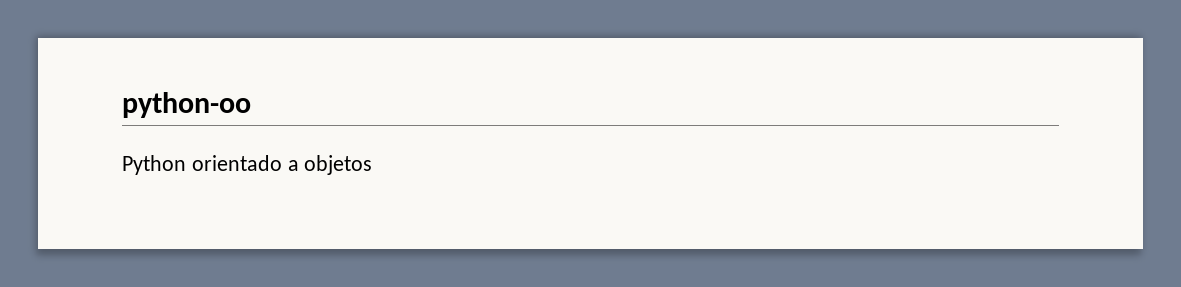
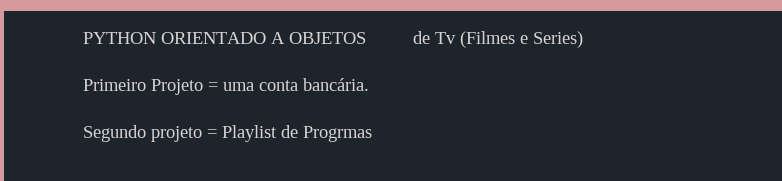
- python-oo
- Python orientado a objetos
+ PYTHON ORIENTADO A OBJETOS
+ Primeiro Projeto = uma conta bancária.
+ Segundo projeto = Playlist de Progrmas de Tv (Filmes e Series)

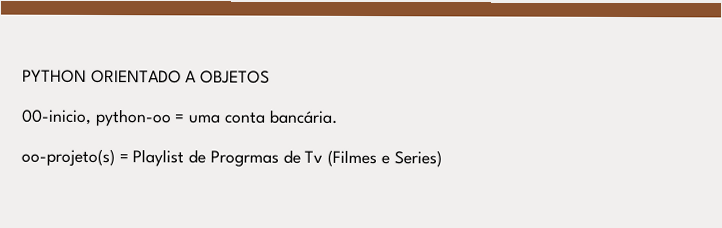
- Primeiro Projeto = uma conta bancária.
+ 00-inicio, python-oo = uma conta bancária.
- Segundo projeto = Playlist de Progrmas de Tv (Filmes e Series)
+ oo-projeto(s) = Playlist de Progrmas de Tv (Filmes e Series)

